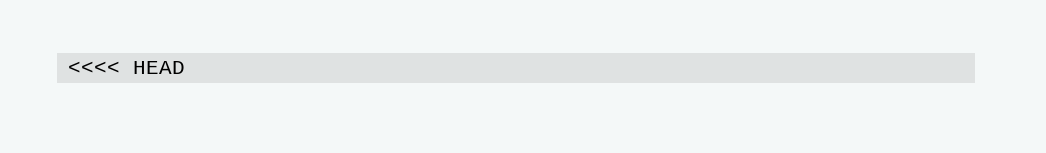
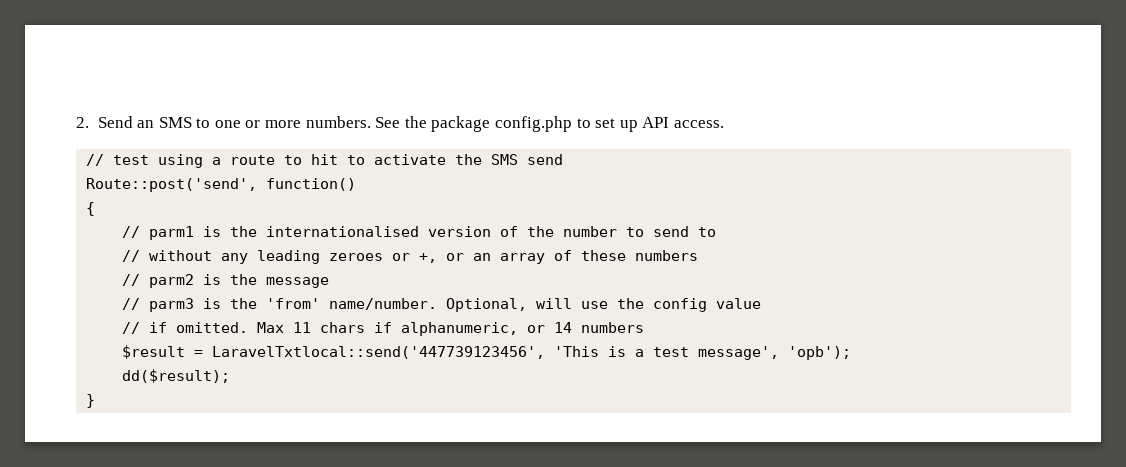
- <<<< HEAD
+ 2. Send an SMS to one or more numbers. See the package config.php to set up API access.
+ // test using a route to hit to activate the SMS send
+ Route::post('send', function()
+ {
+ // parm1 is the internationalised version of the number to send to
+ // without any leading zeroes or +, or an array of these numbers
+ // parm2 is the message
+ // parm3 is the 'from' name/number. Optional, will use the config value
+ // if omitted. Max 11 chars if alphanumeric, or 14 numbers
+ $result = LaravelTxtlocal::send('447739123456', 'This is a test message', 'opb');
+ dd($result);
+ }

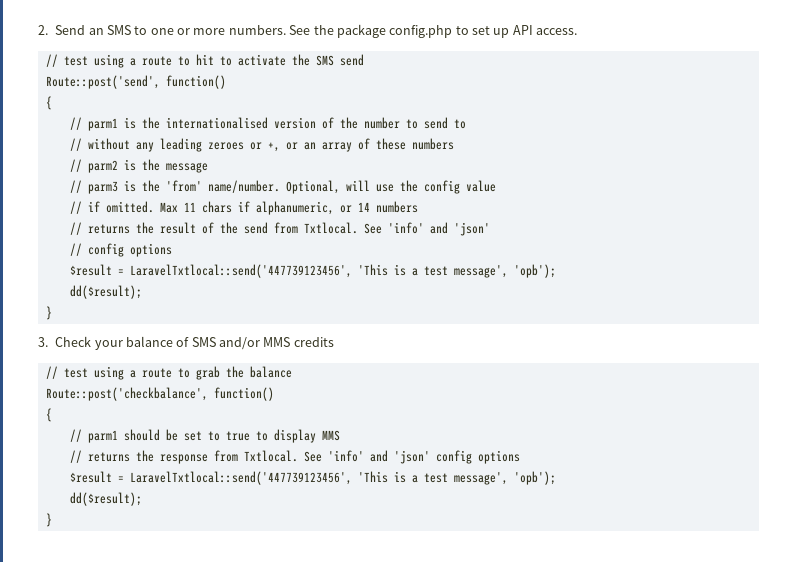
+ // returns the result of the send from Txtlocal. See 'info' and 'json'
+ // config options
+ 3. Check your balance of SMS and/or MMS credits
+ // test using a route to grab the balance
+ Route::post('checkbalance', function()
+ {
+ // parm1 should be set to true to display MMS
+ // returns the response from Txtlocal. See 'info' and 'json' config options
+ $result = LaravelTxtlocal::send('447739123456', 'This is a test message', 'opb');
+ dd($result);
+ }

